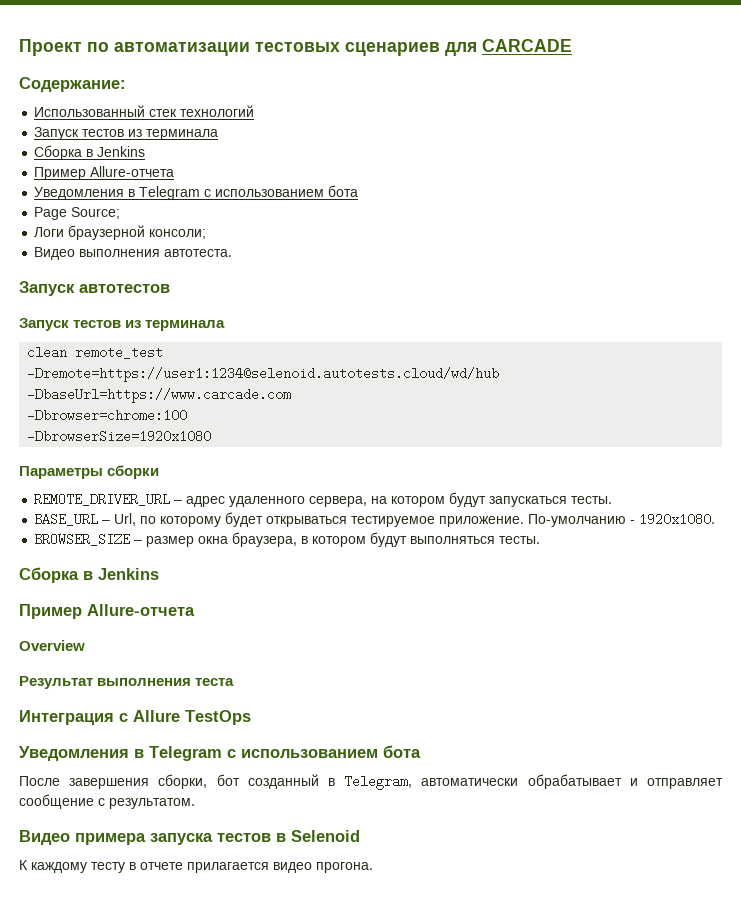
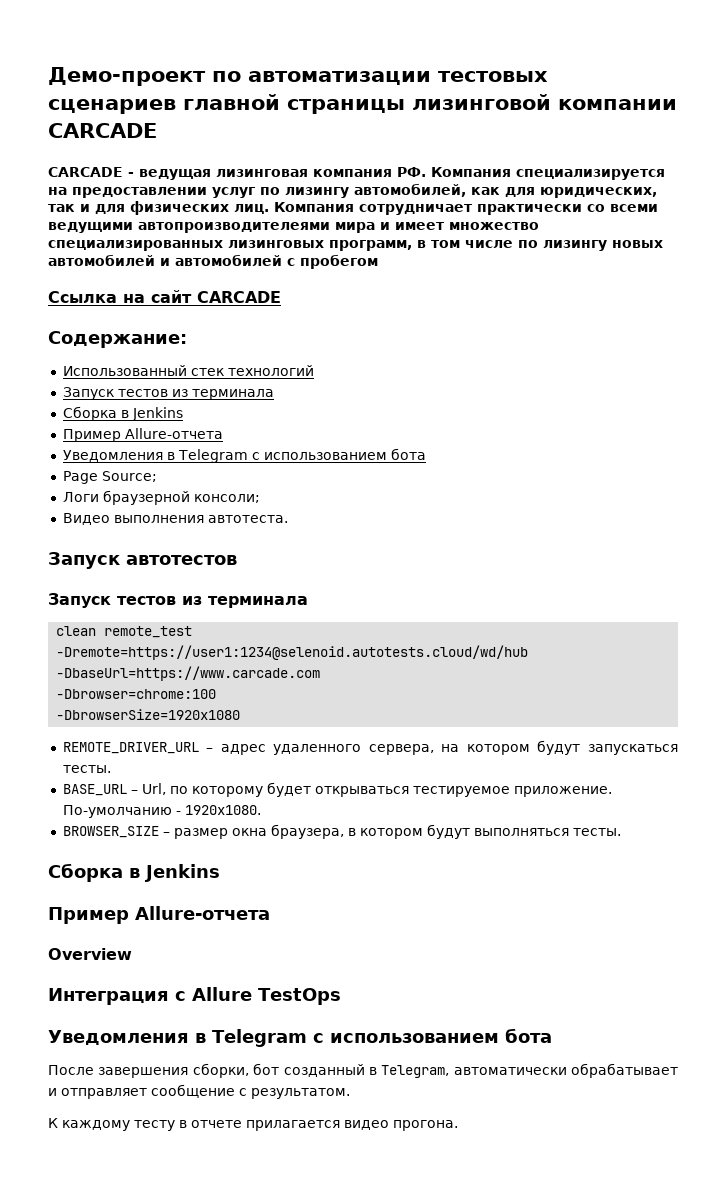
- Проект по автоматизации тестовых сценариев для CARCADE
+ Демо-проект по автоматизации тестовых сценариев главной страницы лизинговой компании CARCADE
+ CARCADE - ведущая лизинговая компания РФ. Компания специализируется на предоставлении услуг по лизингу автомобилей, как для юридических, так и для физических лиц. Компания сотрудничает практически со всеми ведущими автопроизводителеями мира и имеет множество специализированных лизинговых программ, в том числе по лизингу новых автомобилей и автомобилей с пробегом
+ Ссылка на сайт CARCADE
- Параметры сборки
- Результат выполнения теста
- Видео примера запуска тестов в Selenoid

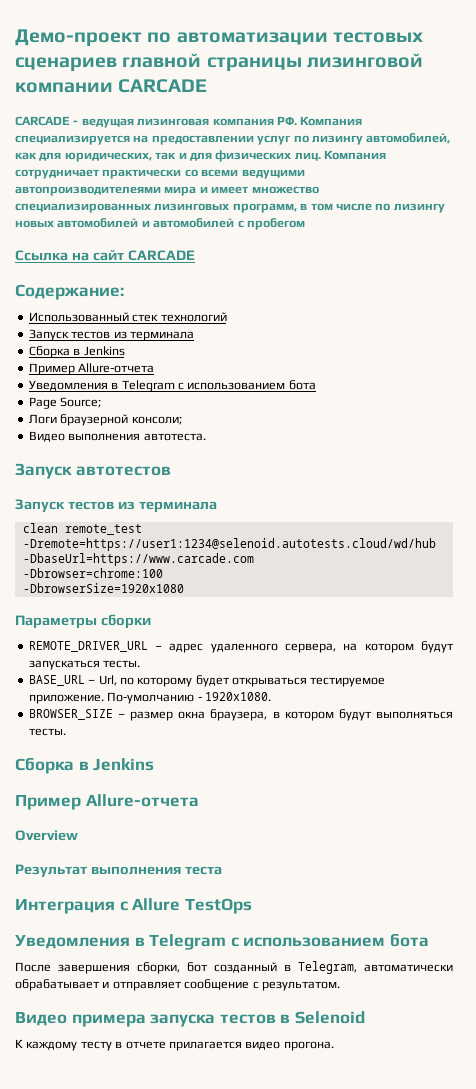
+ Параметры сборки
+ Результат выполнения теста
+ Видео примера запуска тестов в Selenoid

